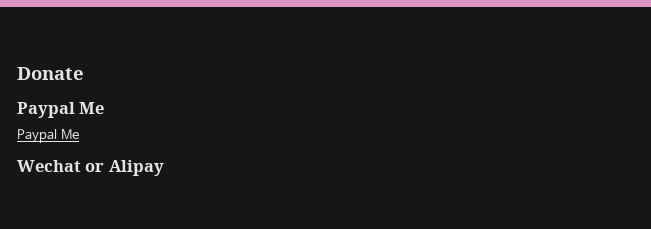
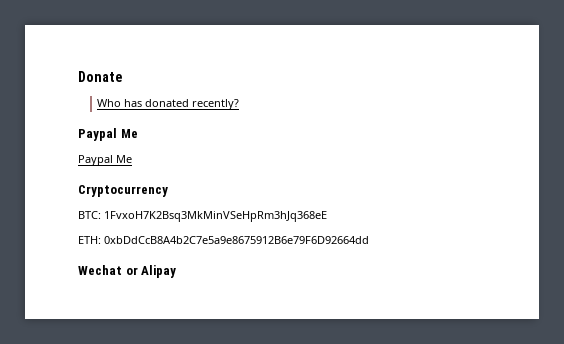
+ Who has donated recently?
+ Cryptocurrency
+ BTC: 1FvxoH7K2Bsq3MkMinVSeHpRm3hJq368eE
+ ETH: 0xbDdCcB8A4b2C7e5a9e8675912B6e79F6D92664dd

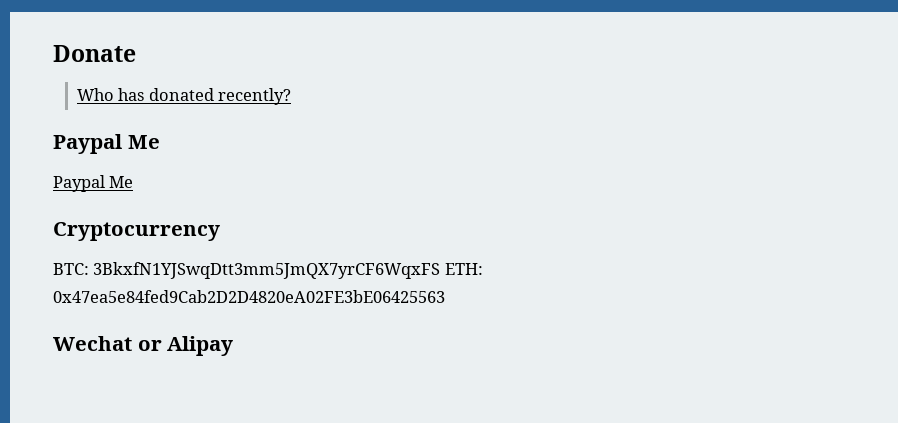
- BTC: 1FvxoH7K2Bsq3MkMinVSeHpRm3hJq368eE
- ETH: 0xbDdCcB8A4b2C7e5a9e8675912B6e79F6D92664dd
+ BTC: 3BkxfN1YJSwqDtt3mm5JmQX7yrCF6WqxFS ETH: 0x47ea5e84fed9Cab2D2D4820eA02FE3bE06425563

